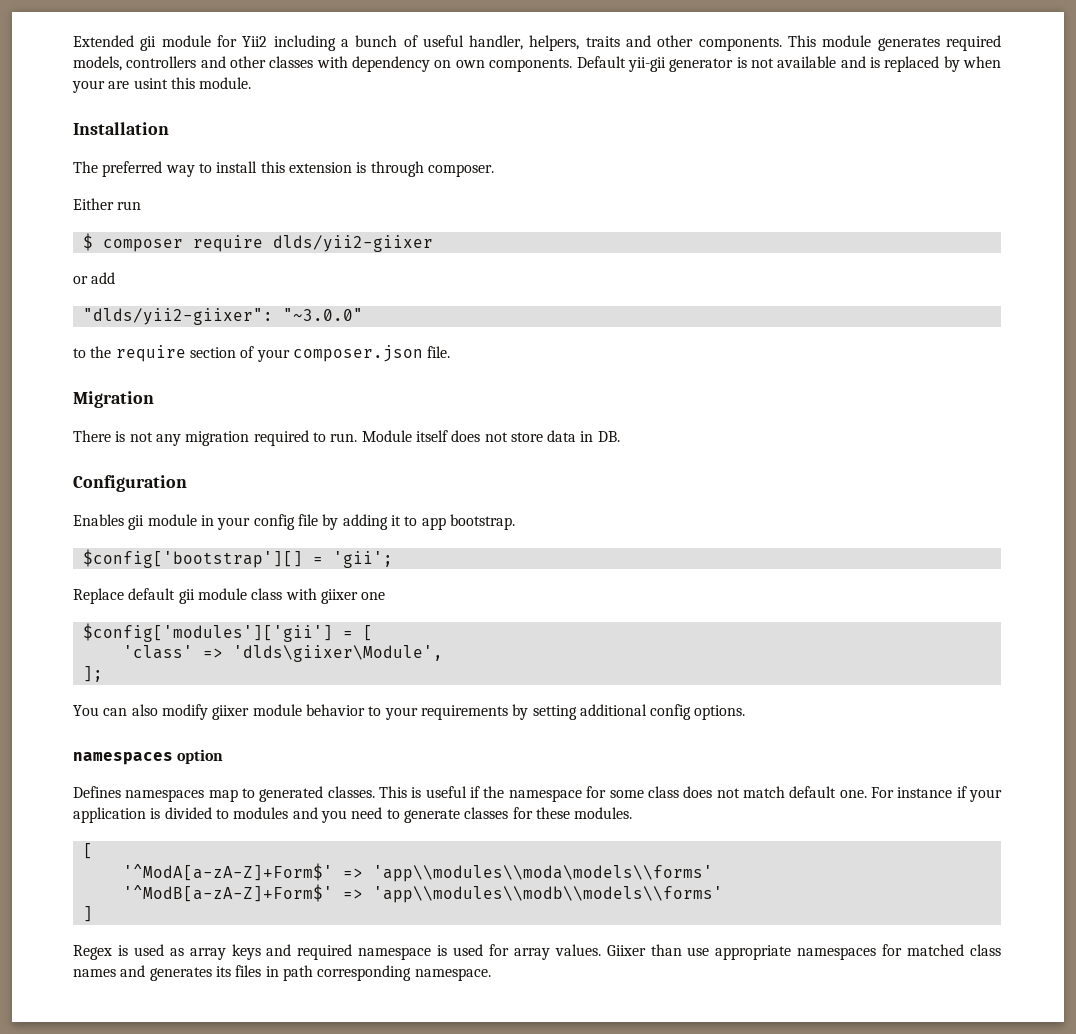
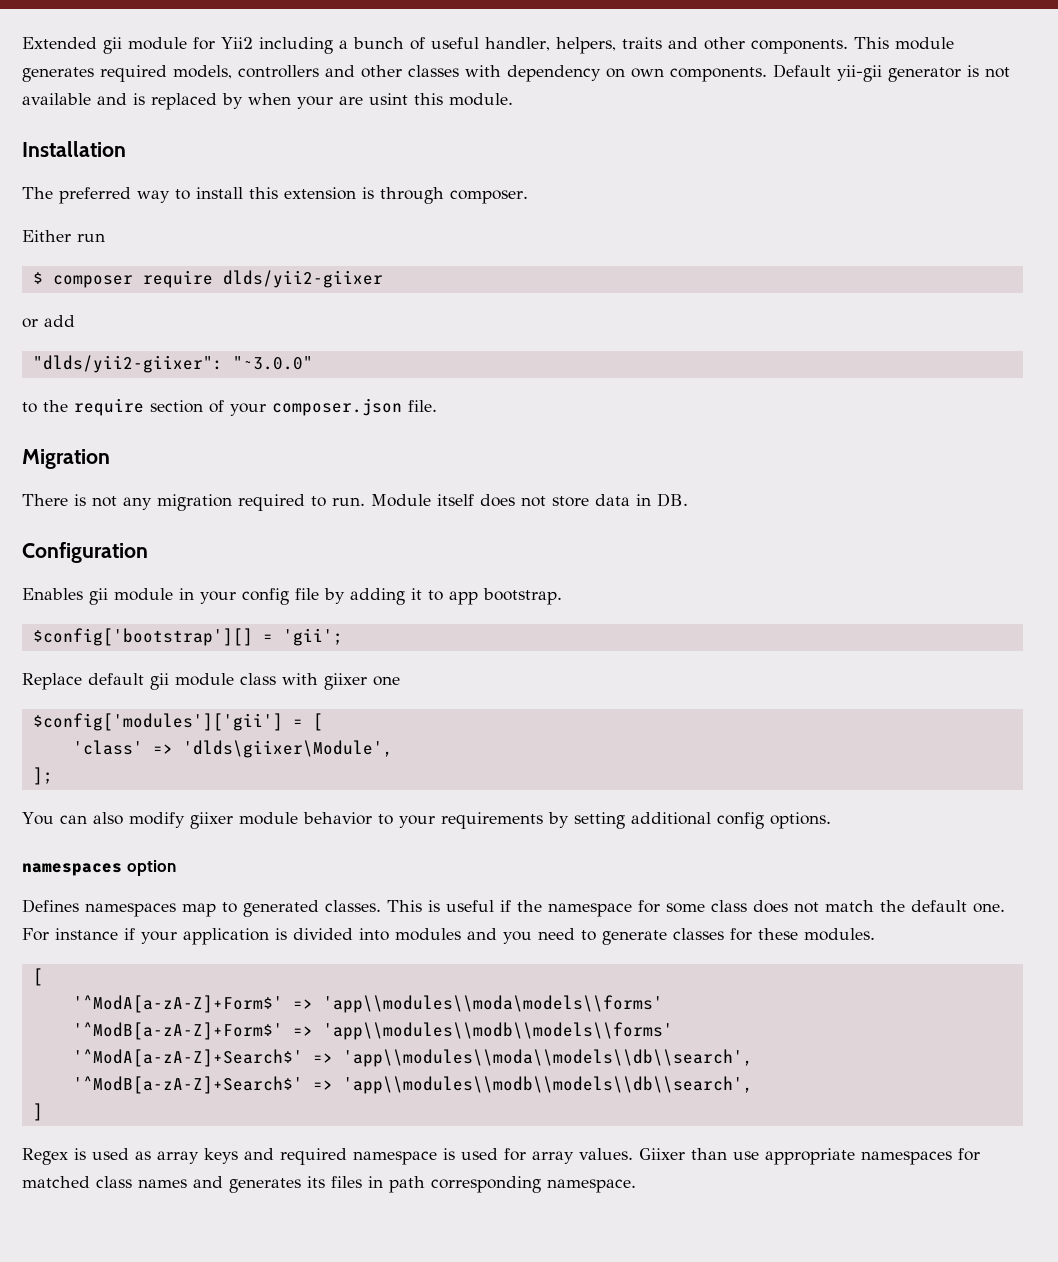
- This is useful if the namespace for some class does not match default one.
+ This is useful if the namespace for some class does not match the default one.
- For instance if your application is divided to modules and you need to generate classes for these modules.
+ For instance if your application is divided into modules and you need to generate classes for these modules.
+ '^ModA[a-zA-Z]+Search$' => 'app\\modules\\moda\\models\\db\\search',
+ '^ModB[a-zA-Z]+Search$' => 'app\\modules\\modb\\models\\db\\search',

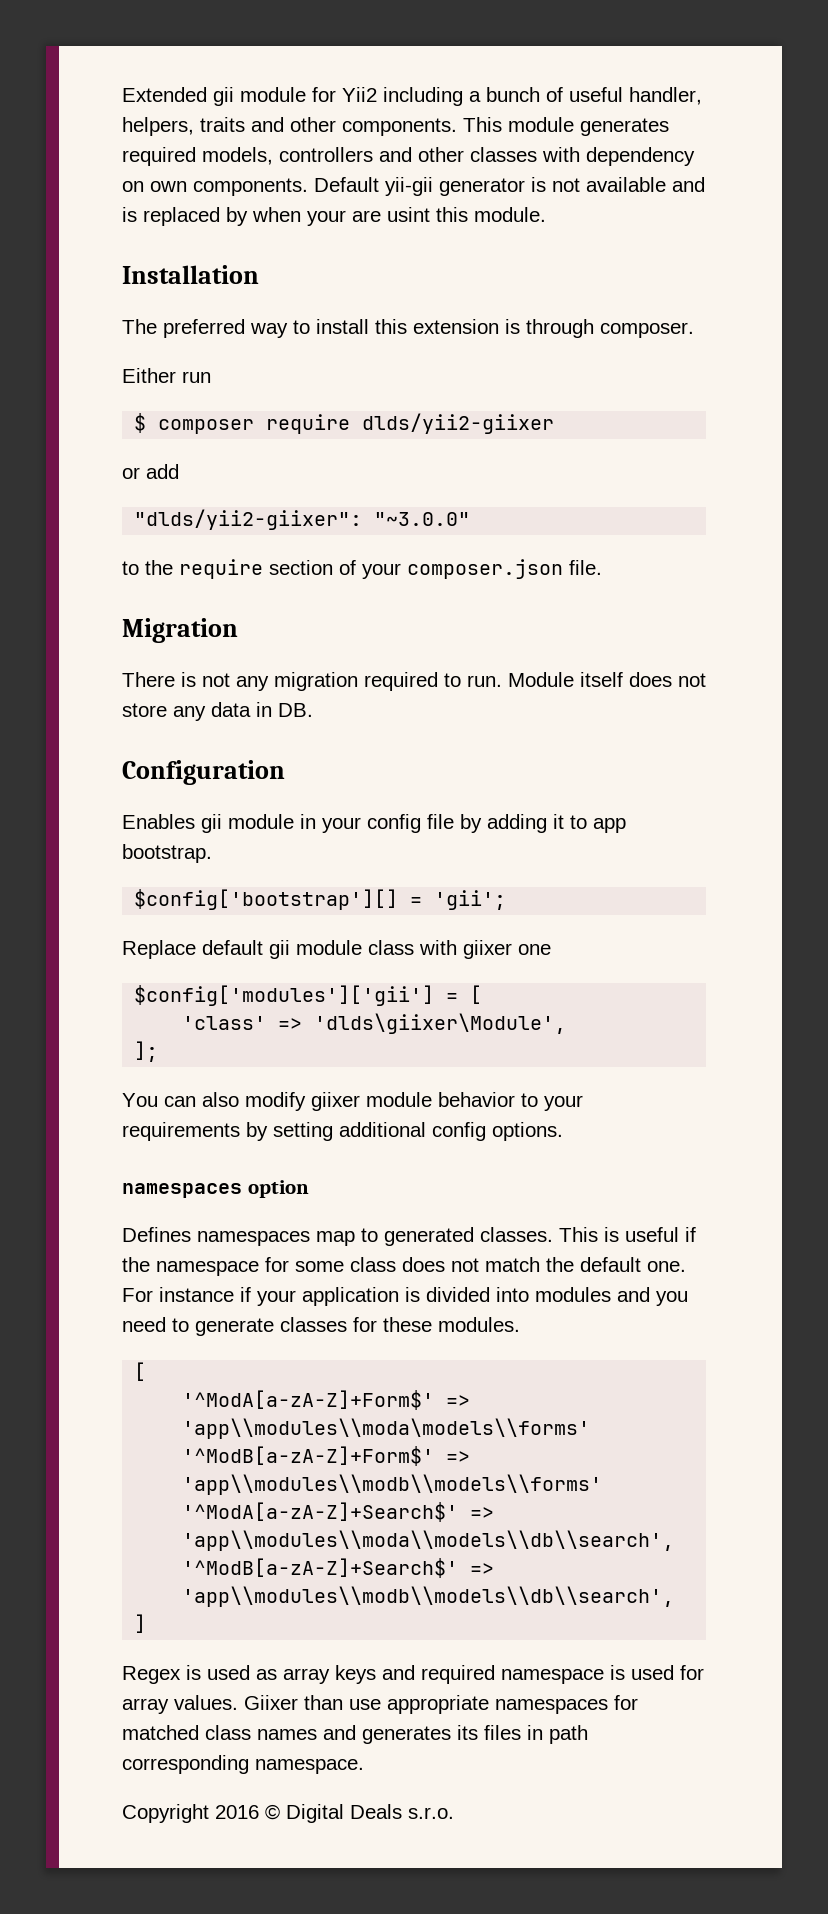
- Module itself does not store data in DB.
+ Module itself does not store any data in DB.
+ Copyright 2016 © Digital Deals s.r.o.

